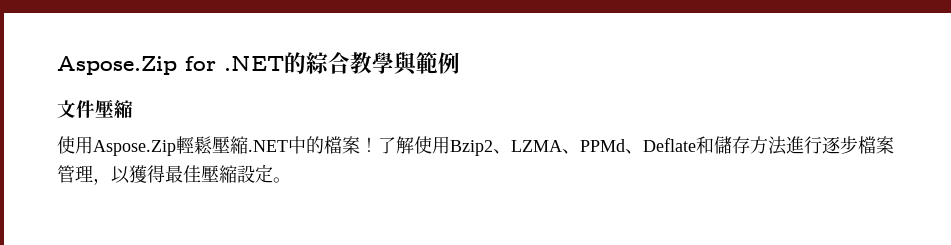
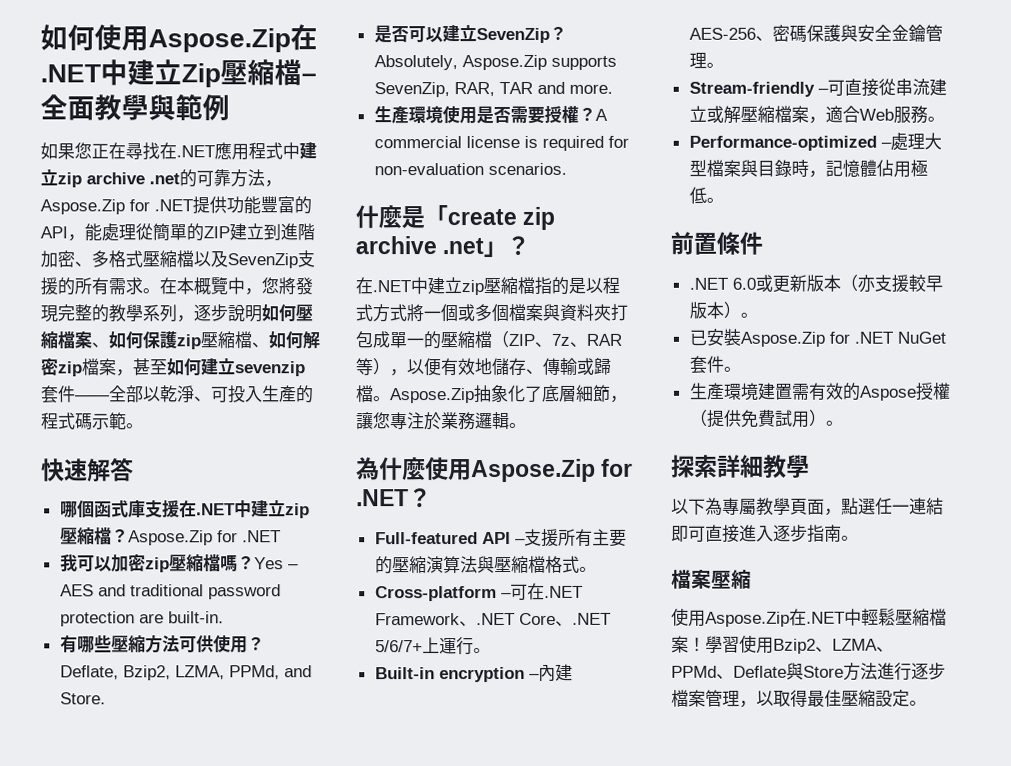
- Aspose.Zip for .NET的綜合教學與範例
- 文件壓縮
- 使用Aspose.Zip輕鬆壓縮.NET中的檔案！了解使用Bzip2、LZMA、PPMd、Deflate和儲存方法進行逐步檔案管理，以獲得最佳壓縮設定。
+ 如何使用Aspose.Zip在.NET中建立Zip壓縮檔–全面教學與範例
+ 如果您正在尋找在.NET應用程式中建立zip archive .net的可靠方法，Aspose.Zip for .NET提供功能豐富的API，能處理從簡單的ZIP建立到進階加密、多格式壓縮檔以及SevenZip支援的所有需求。在本概覽中，您將發現完整的教學系列，逐步說明如何壓縮檔案、如何保護zip壓縮檔、如何解密zip檔案，甚至如何建立sevenzip套件——全部以乾淨、可投入生產的程式碼示範。
+ 快速解答
+ 哪個函式庫支援在.NET中建立zip壓縮檔？Aspose.Zip for .NET
+ 我可以加密zip壓縮檔嗎？Yes – AES and traditional password protection are built‑in.
+ 有哪些壓縮方法可供使用？Deflate, Bzip2, LZMA, PPMd, and Store.
+ 是否可以建立SevenZip？Absolutely, Aspose.Zip supports SevenZip, RAR, TAR and more.
+ 生產環境使用是否需要授權？A commercial license is required for non‑evaluation scenarios.
+ 什麼是「create zip archive .net」？
+ 在.NET中建立zip壓縮檔指的是以程式方式將一個或多個檔案與資料夾打包成單一的壓縮檔（ZIP、7z、RAR等），以便有效地儲存、傳輸或歸檔。Aspose.Zip抽象化了底層細節，讓您專注於業務邏輯。
+ 為什麼使用Aspose.Zip for .NET？
+ Full‑featured API –支援所有主要的壓縮演算法與壓縮檔格式。
+ Cross‑platform –可在.NET Framework、.NET Core、.NET 5/6/7+上運行。
+ Built‑in encryption –內建AES‑256、密碼保護與安全金鑰管理。
+ Stream‑friendly –可直接從串流建立或解壓縮檔案，適合Web服務。
+ Performance‑optimized –處理大型檔案與目錄時，記憶體佔用極低。
+ 前置條件
+ .NET 6.0或更新版本（亦支援較早版本）。
+ 已安裝Aspose.Zip for .NET NuGet套件。
+ 生產環境建置需有效的Aspose授權（提供免費試用）。
+ 探索詳細教學
+ 以下為專屬教學頁面，點選任一連結即可直接進入逐步指南。
+ 檔案壓縮
+ 使用Aspose.Zip在.NET中輕鬆壓縮檔案！學習使用Bzip2、LZMA、PPMd、Deflate與Store方法進行逐步檔案管理，以取得最佳壓縮設定。

